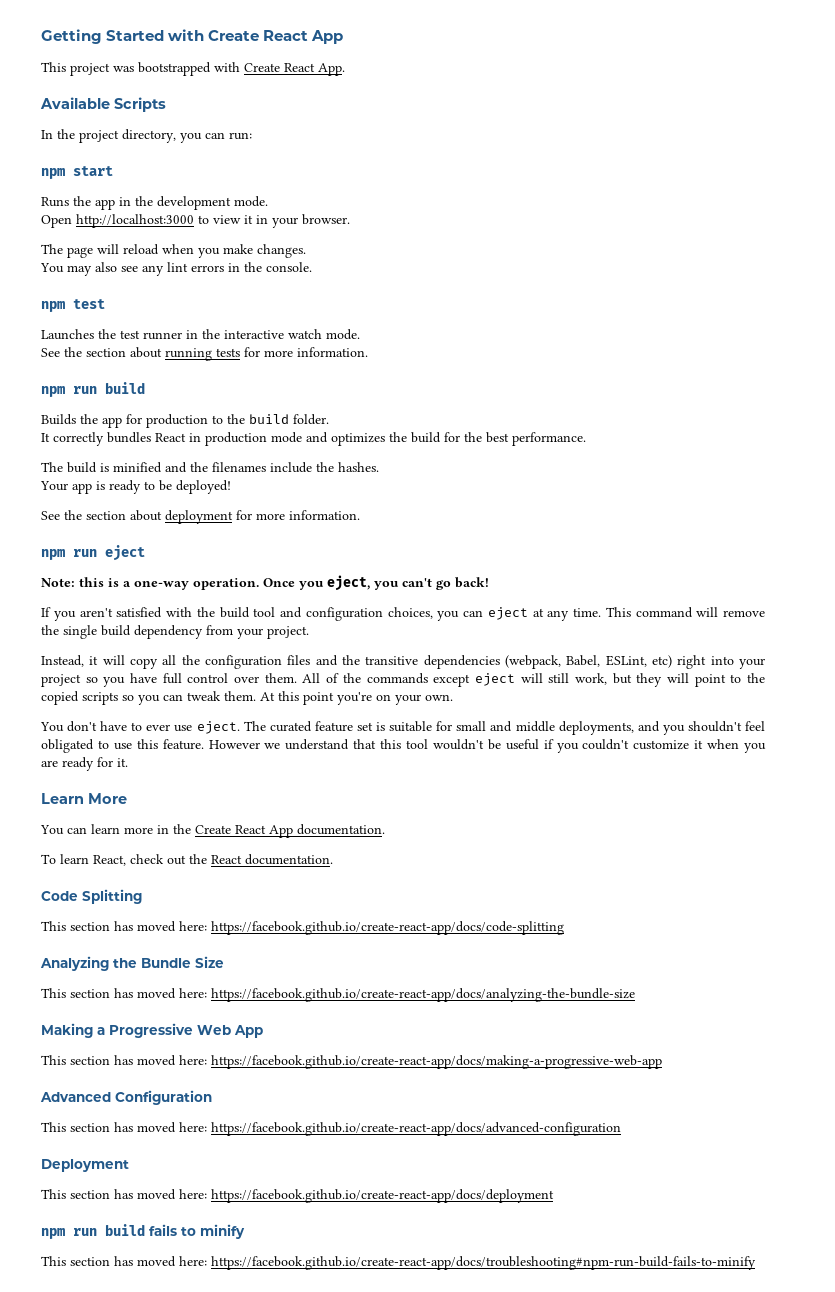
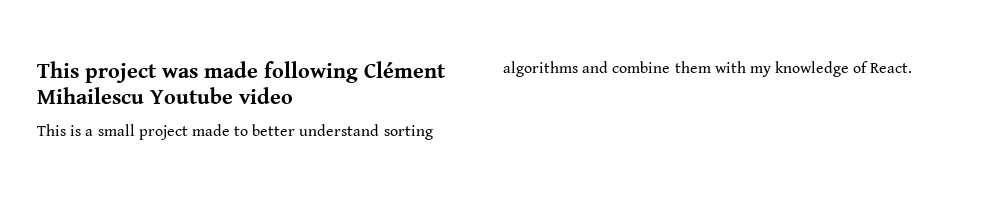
- Getting Started with Create React App
- This project was bootstrapped with Create React App.
- Available Scripts
- In the project directory, you can run:
- npm start
- Runs the app in the development mode.
- Open http://localhost:3000 to view it in your browser.
- The page will reload when you make changes.
- You may also see any lint errors in the console.
- npm test
- Launches the test runner in the interactive watch mode.
- See the section about running tests for more information.
- npm run build
- Builds the app for production to the build folder.
- It correctly bundles React in production mode and optimizes the build for the best performance.
- The build is minified and the filenames include the hashes.
- Your app is ready to be deployed!
- See the section about deployment for more information.
- npm run eject
- Note: this is a one-way operation. Once you eject, you can't go back!
- If you aren't satisfied with the build tool and configuration choices, you can eject at any time. This command will remove the single build dependency from your project.
- Instead, it will copy all the configuration files and the transitive dependencies (webpack, Babel, ESLint, etc) right into your project so you have full control over them. All of the commands except eject will still work, but they will point to the copied scripts so you can tweak them. At this point you're on your own.
- You don't have to ever use eject. The curated feature set is suitable for small and middle deployments, and you shouldn't feel obligated to use this feature. However we understand that this tool wouldn't be useful if you couldn't customize it when you are ready for it.
- Learn More
- You can learn more in the Create React App documentation.
- To learn React, check out the React documentation.
- Code Splitting
- This section has moved here: https://facebook.github.io/create-react-app/docs/code-splitting
- Analyzing the Bundle Size
- This section has moved here: https://facebook.github.io/create-react-app/docs/analyzing-the-bundle-size
- Making a Progressive Web App
- This section has moved here: https://facebook.github.io/create-react-app/docs/making-a-progressive-web-app
- Advanced Configuration
- This section has moved here: https://facebook.github.io/create-react-app/docs/advanced-configuration
- Deployment
- This section has moved here: https://facebook.github.io/create-react-app/docs/deployment
- npm run build fails to minify
- This section has moved here: https://facebook.github.io/create-react-app/docs/troubleshooting#npm-run-build-fails-to-minify
+ This project was made following Clément Mihailescu Youtube video
+ This is a small project made to better understand sorting algorithms and combine them with my knowledge of React.

